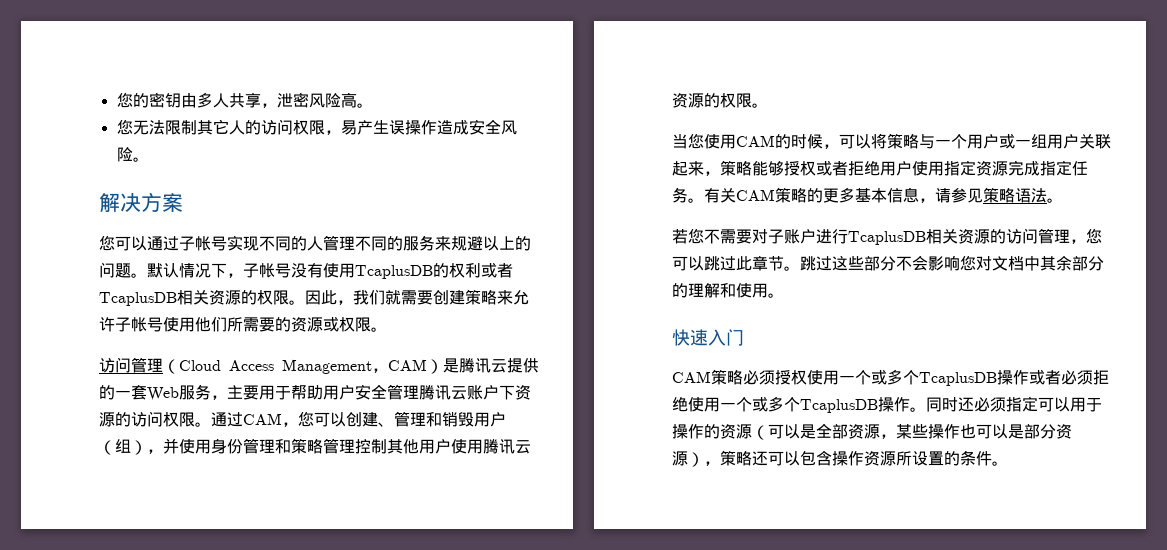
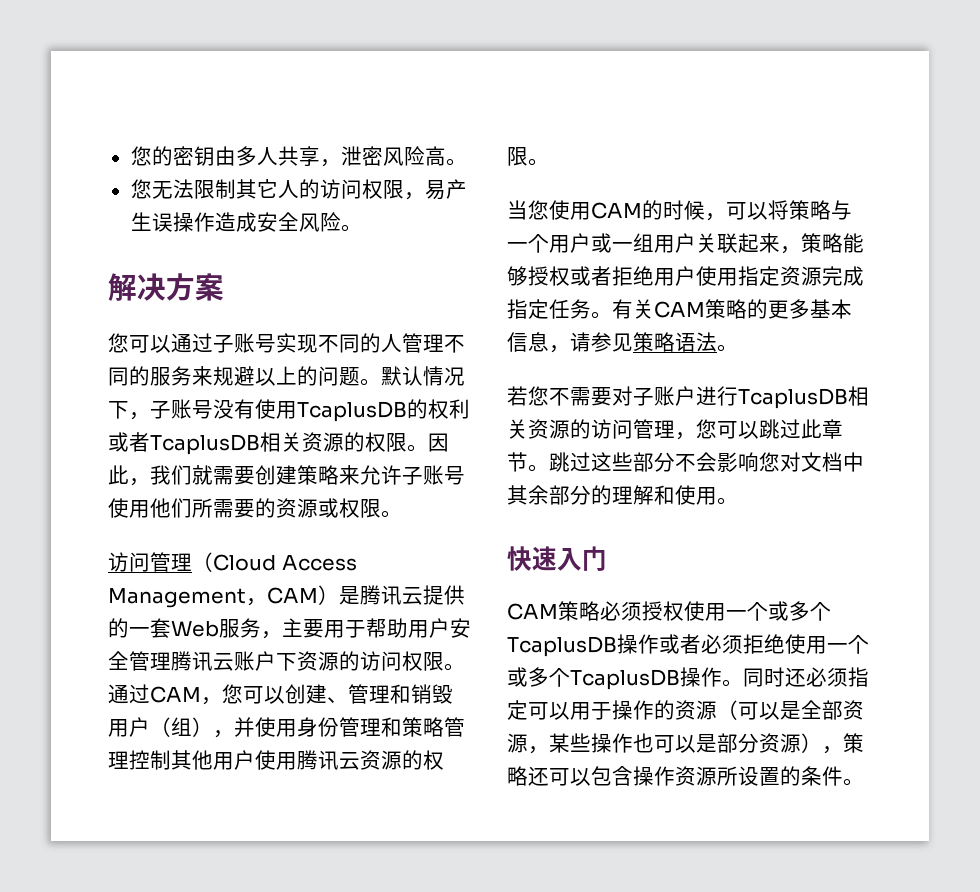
- 您可以通过子帐号实现不同的人管理不同的服务来规避以上的问题。
+ 您可以通过子账号实现不同的人管理不同的服务来规避以上的问题。
- 默认情况下，子帐号没有使用TcaplusDB的权利或者TcaplusDB相关资源的权限。
+ 默认情况下，子账号没有使用TcaplusDB的权利或者TcaplusDB相关资源的权限。
- 因此，我们就需要创建策略来允许子帐号使用他们所需要的资源或权限。
+ 因此，我们就需要创建策略来允许子账号使用他们所需要的资源或权限。

